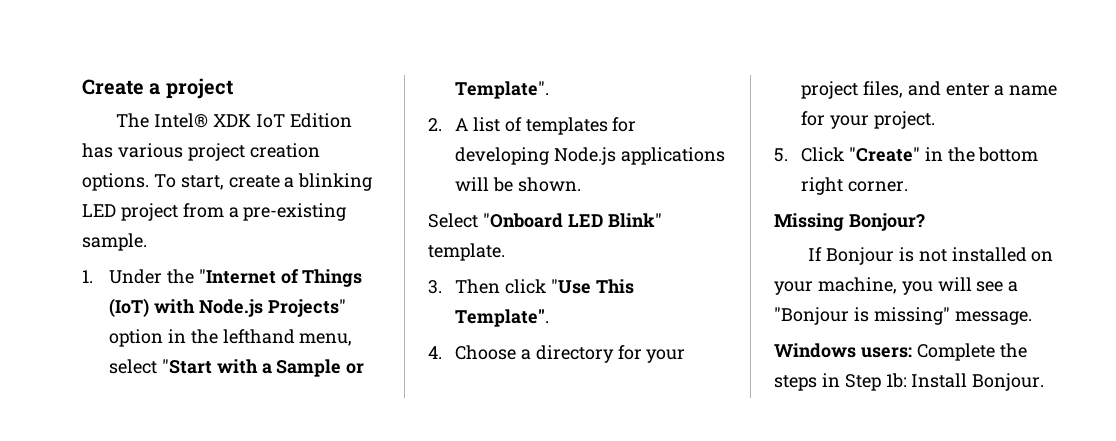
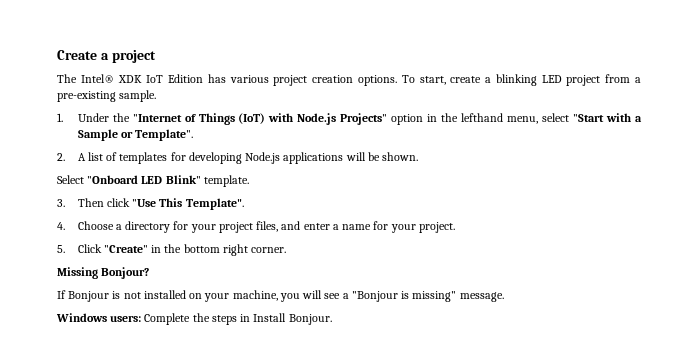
- Windows users: Complete the steps in Step 1b: Install Bonjour.
+ Windows users: Complete the steps in Install Bonjour.

